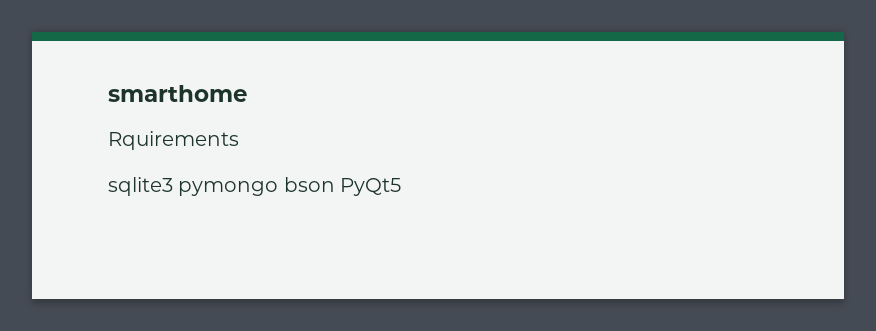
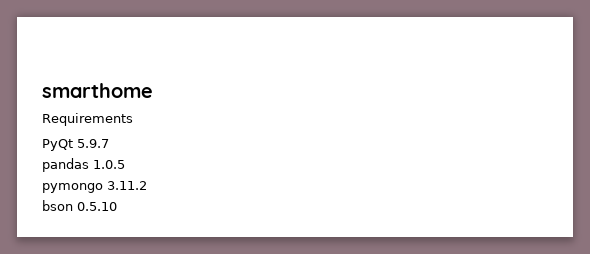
- Rquirements
- sqlite3 pymongo bson PyQt5
+ Requirements
+ PyQt 5.9.7
+ pandas 1.0.5
+ pymongo 3.11.2
+ bson 0.5.10

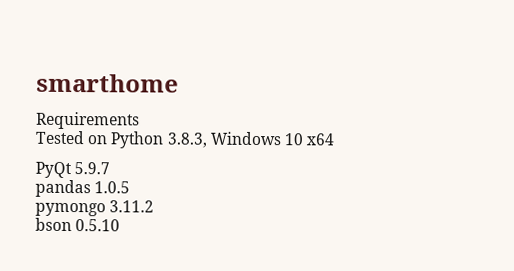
+ Tested on Python 3.8.3, Windows 10 x64

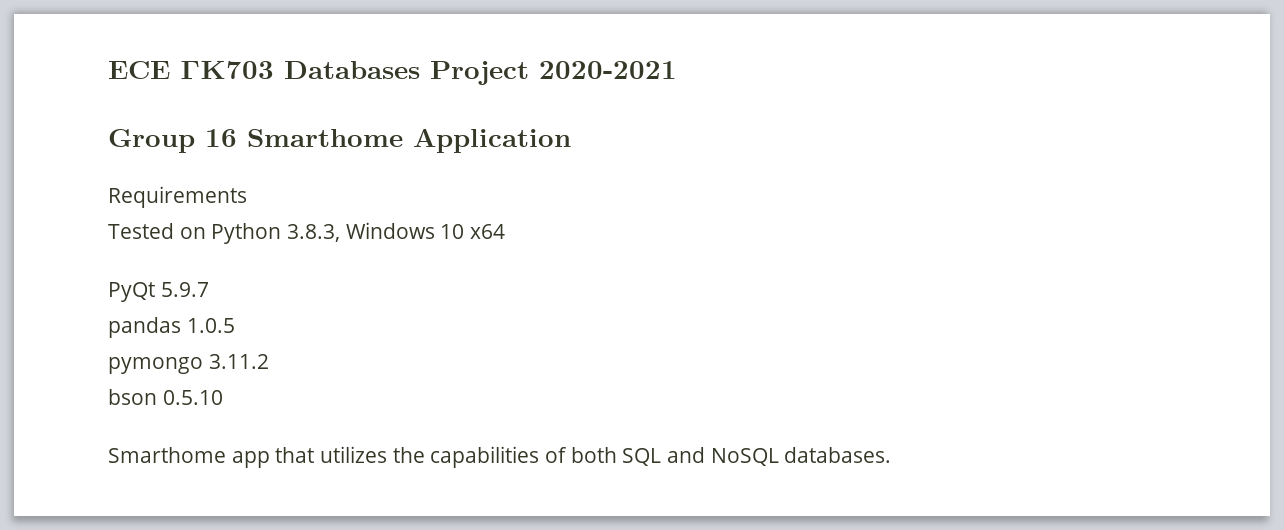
- smarthome
+ ECE ΓΚ703 Databases Project 2020-2021
+ Group 16 Smarthome Application
+ Smarthome app that utilizes the capabilities of both SQL and NoSQL databases.

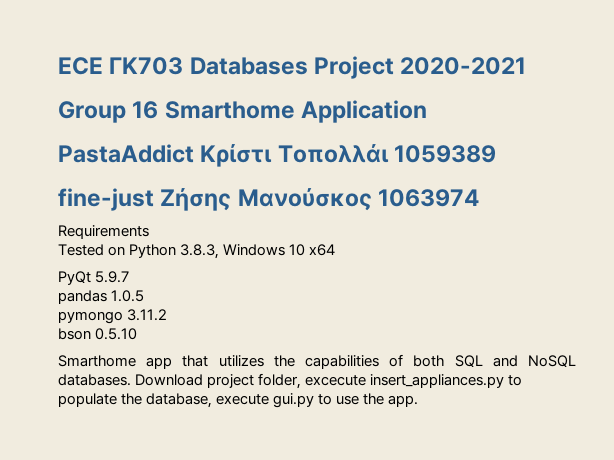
+ PastaAddict Κρίστι Τοπολλάι 1059389
+ fine-just Ζήσης Μανούσκος 1063974
+ Download project folder, excecute insert_appliances.py to populate the database, execute gui.py to use the app.

